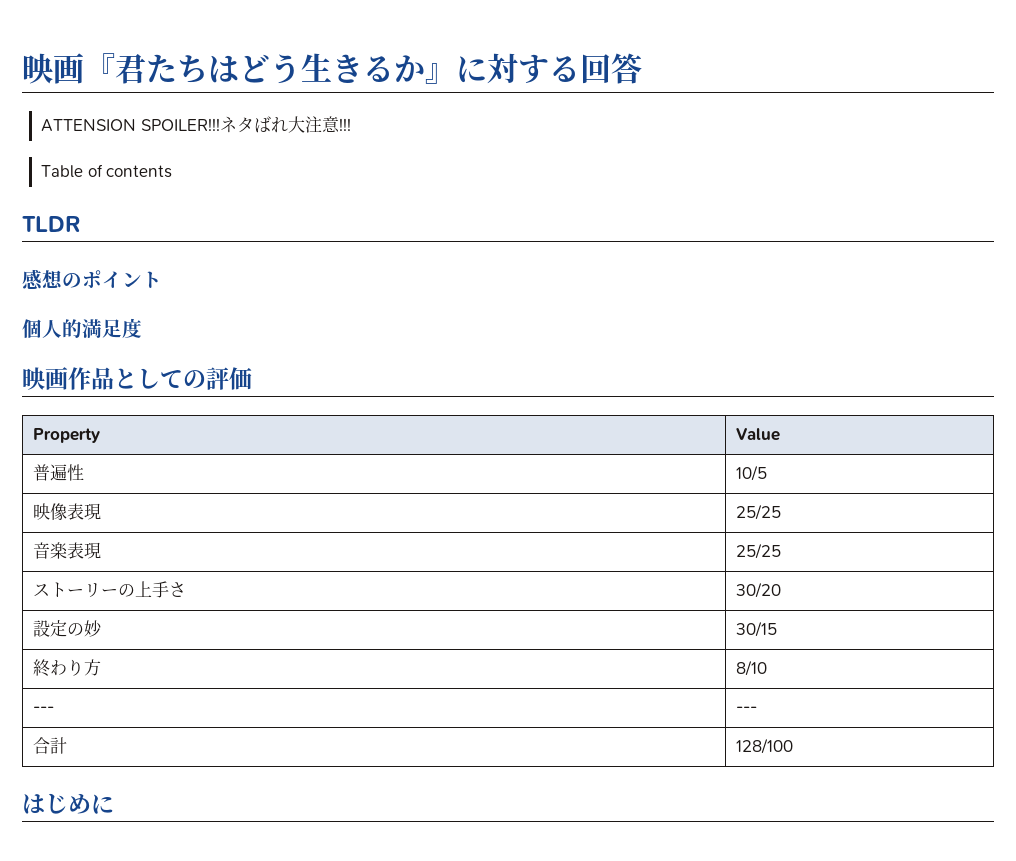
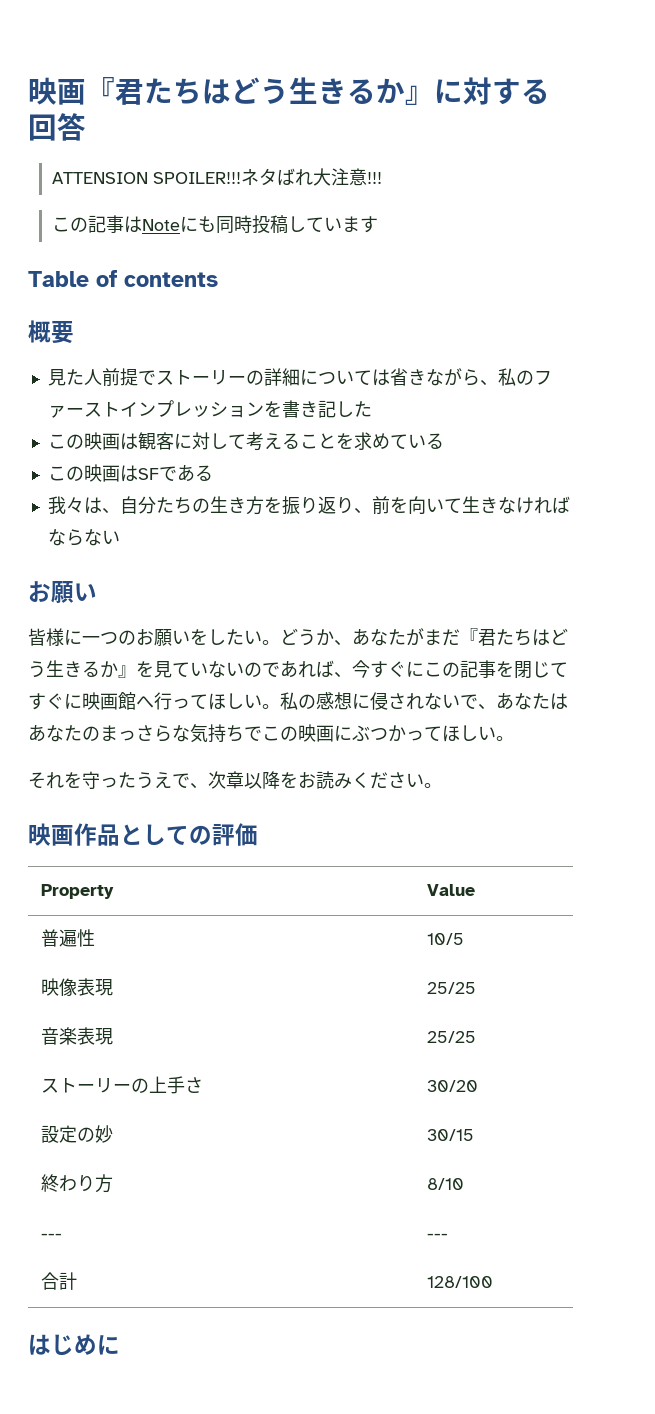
+ この記事はNoteにも同時投稿しています
  Table of contents
- TLDR
- 感想のポイント
- 個人的満足度
+ 概要
+ 見た人前提でストーリーの詳細については省きながら、私のファーストインプレッションを書き記した
+ この映画は観客に対して考えることを求めている
+ この映画はSFである
+ 我々は、自分たちの生き方を振り返り、前を向いて生きなければならない
+ お願い
+ 皆様に一つのお願いをしたい。どうか、あなたがまだ『君たちはどう生きるか』を見ていないのであれば、今すぐにこの記事を閉じてすぐに映画館へ行ってほしい。私の感想に侵されないで、あなたはあなたのまっさらな気持ちでこの映画にぶつかってほしい。
+ それを守ったうえで、次章以降をお読みください。

